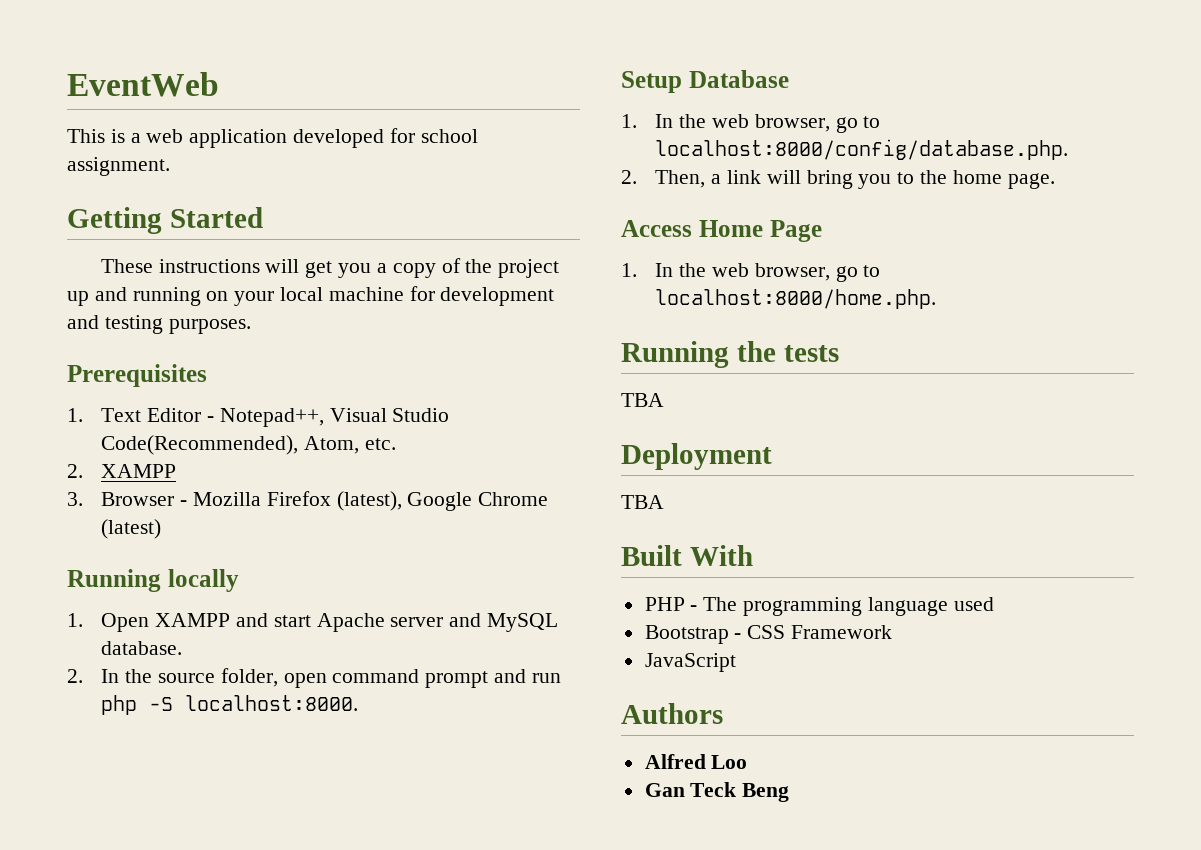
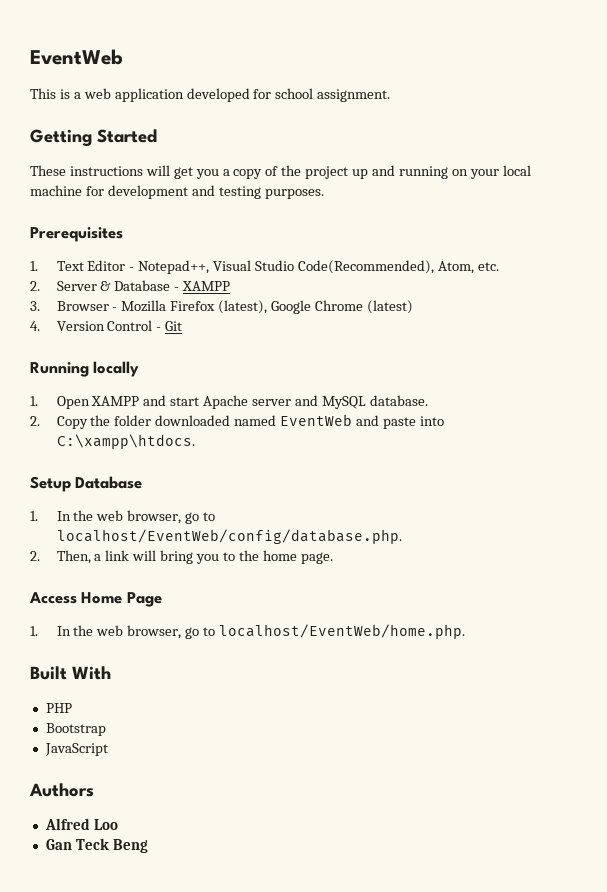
- 2. XAMPP
+ 2. Server & Database - XAMPP
+ 4. Version Control - Git
- 2. In the source folder, open command prompt and run php -S localhost:8000.
+ 2. Copy the folder downloaded named EventWeb and paste into C:\xampp\htdocs.
- 1. In the web browser, go to localhost:8000/config/database.php.
+ 1. In the web browser, go to localhost/EventWeb/config/database.php.
- 1. In the web browser, go to localhost:8000/home.php.
- Running the tests
- TBA
- Deployment
- TBA
+ 1. In the web browser, go to localhost/EventWeb/home.php.
  Built With
- PHP - The programming language used
- Bootstrap - CSS Framework
+ PHP
+ Bootstrap

